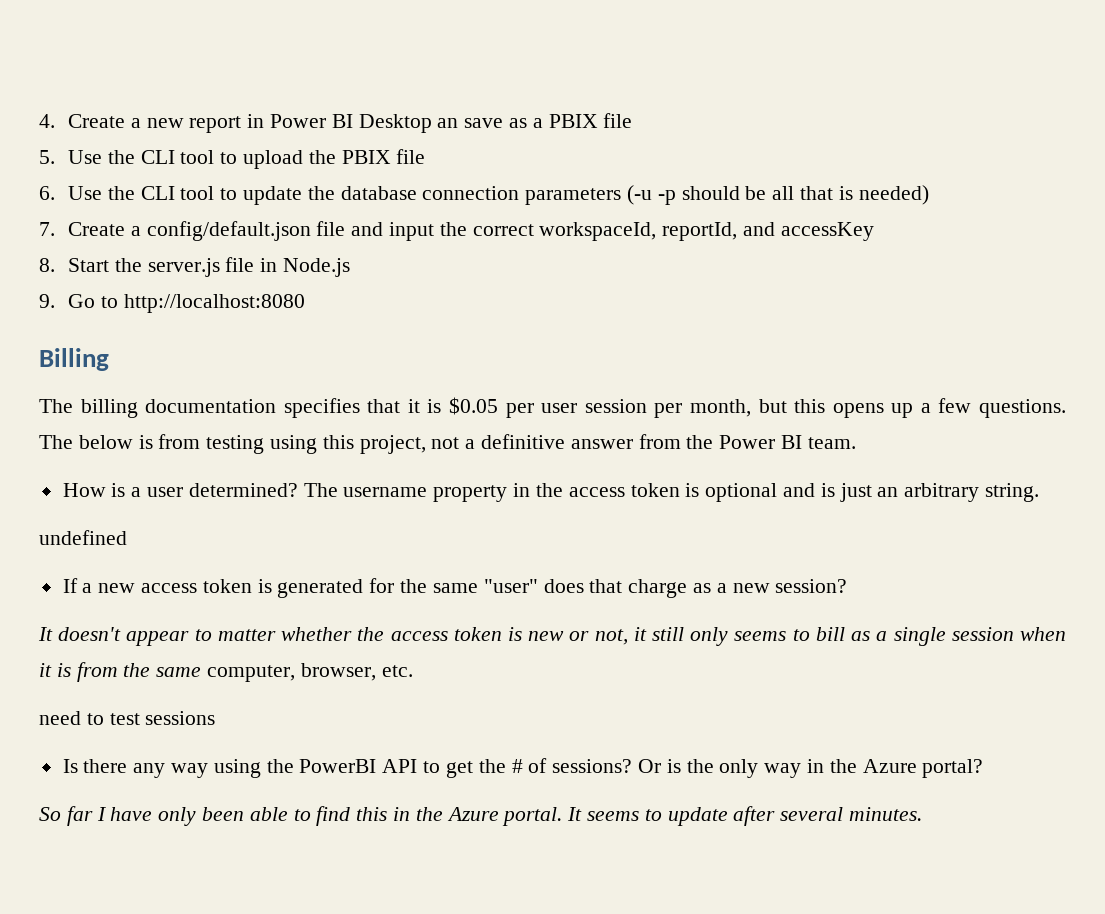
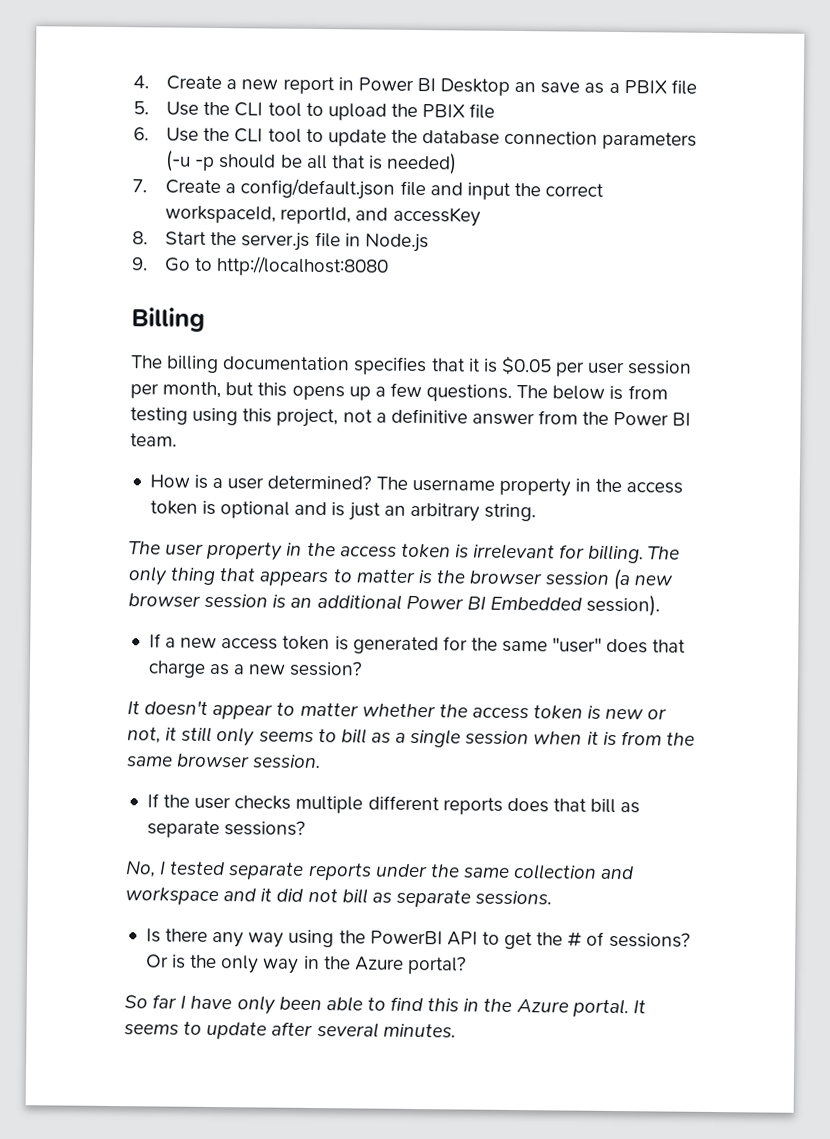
- undefined
+ The user property in the access token is irrelevant for billing. The only thing that appears to matter is the browser session (a new browser session is an additional Power BI Embedded session).
- It doesn't appear to matter whether the access token is new or not, it still only seems to bill as a single session when it is from the same computer, browser, etc.
- need to test sessions
+ It doesn't appear to matter whether the access token is new or not, it still only seems to bill as a single session when it is from the same browser session.
+ If the user checks multiple different reports does that bill as separate sessions?
+ No, I tested separate reports under the same collection and workspace and it did not bill as separate sessions.

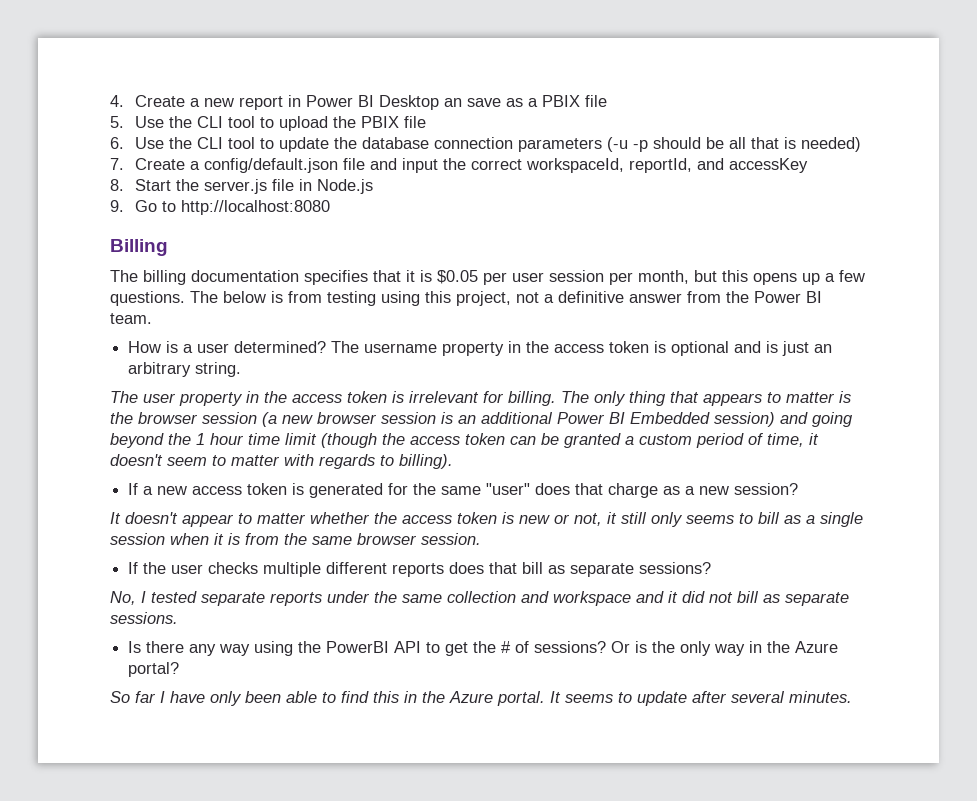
- The only thing that appears to matter is the browser session (a new browser session is an additional Power BI Embedded session).
+ The only thing that appears to matter is the browser session (a new browser session is an additional Power BI Embedded session) and going beyond the 1 hour time limit (though the access token can be granted a custom period of time, it doesn't seem to matter with regards to billing).

